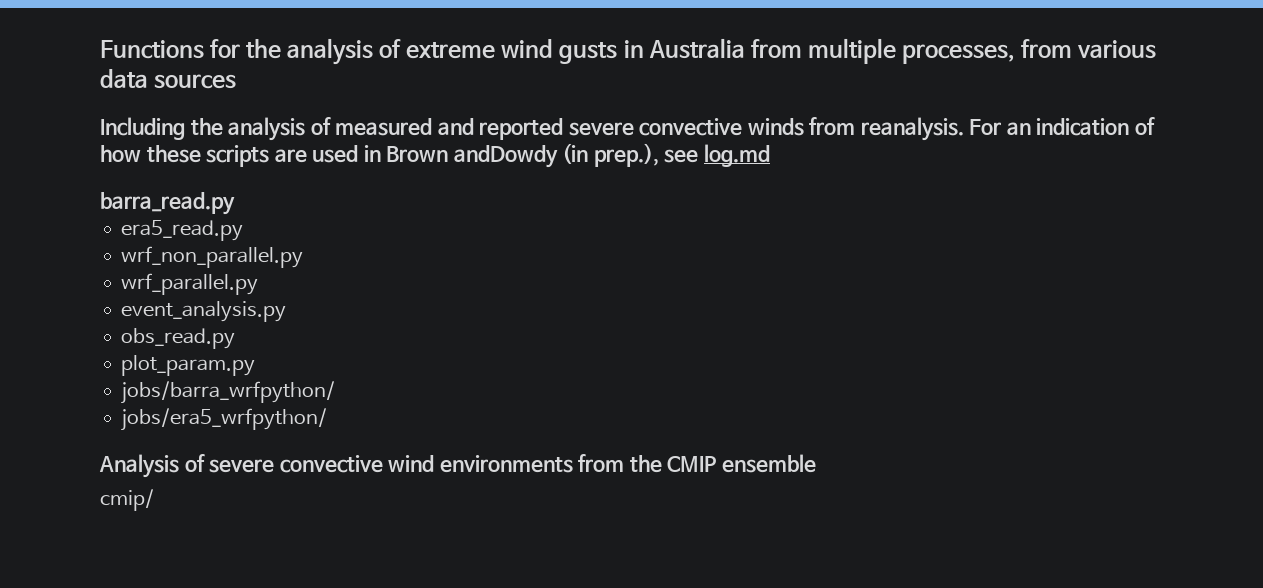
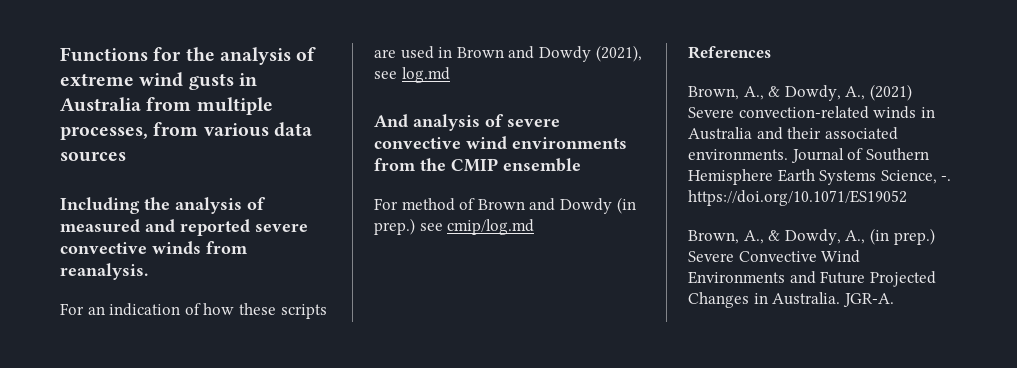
- Including the analysis of measured and reported severe convective winds from reanalysis. For an indication of how these scripts are used in Brown andDowdy (in prep.), see log.md
+ Including the analysis of measured and reported severe convective winds from reanalysis.
+ For an indication of how these scripts are used in Brown and Dowdy (2021), see log.md
- barra_read.py
- era5_read.py
- wrf_non_parallel.py
- wrf_parallel.py
- event_analysis.py
- obs_read.py
- plot_param.py
- jobs/barra_wrfpython/
- jobs/era5_wrfpython/
- Analysis of severe convective wind environments from the CMIP ensemble
+ And analysis of severe convective wind environments from the CMIP ensemble
- cmip/
+ For method of Brown and Dowdy (in prep.) see cmip/log.md
+ References
+ Brown, A., & Dowdy, A., (2021) Severe convection-related winds in Australia and their associated environments. Journal of Southern Hemisphere Earth Systems Science, -. https://doi.org/10.1071/ES19052
+ Brown, A., & Dowdy, A., (in prep.) Severe Convective Wind Environments and Future Projected Changes in Australia. JGR-A.

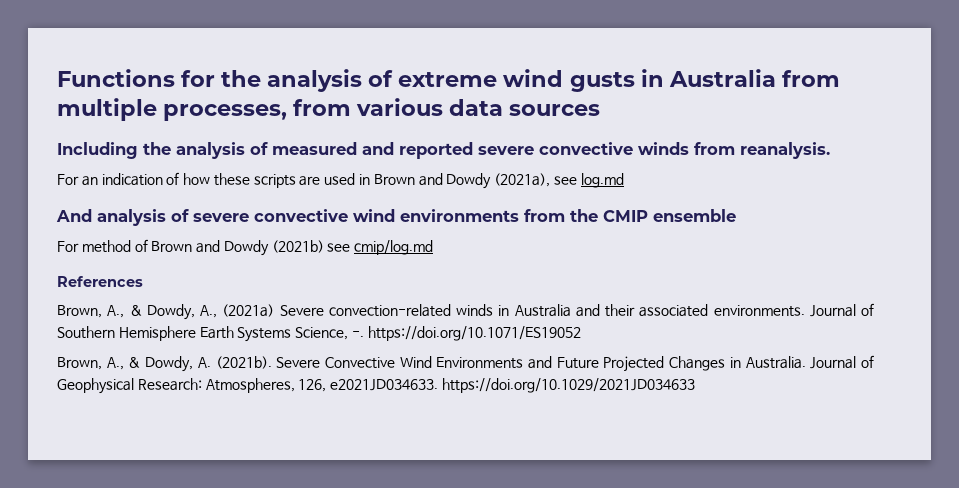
- For an indication of how these scripts are used in Brown and Dowdy (2021), see log.md
+ For an indication of how these scripts are used in Brown and Dowdy (2021a), see log.md
- For method of Brown and Dowdy (in prep.) see cmip/log.md
+ For method of Brown and Dowdy (2021b) see cmip/log.md
- Brown, A., & Dowdy, A., (2021) Severe convection-related winds in Australia and their associated environments.
+ Brown, A., & Dowdy, A., (2021a) Severe convection-related winds in Australia and their associated environments.
- Brown, A., & Dowdy, A., (in prep.)
+ Brown, A., & Dowdy, A. (2021b).
- JGR-A.
+ Journal of Geophysical Research: Atmospheres, 126, e2021JD034633. https://doi.org/10.1029/2021JD034633

